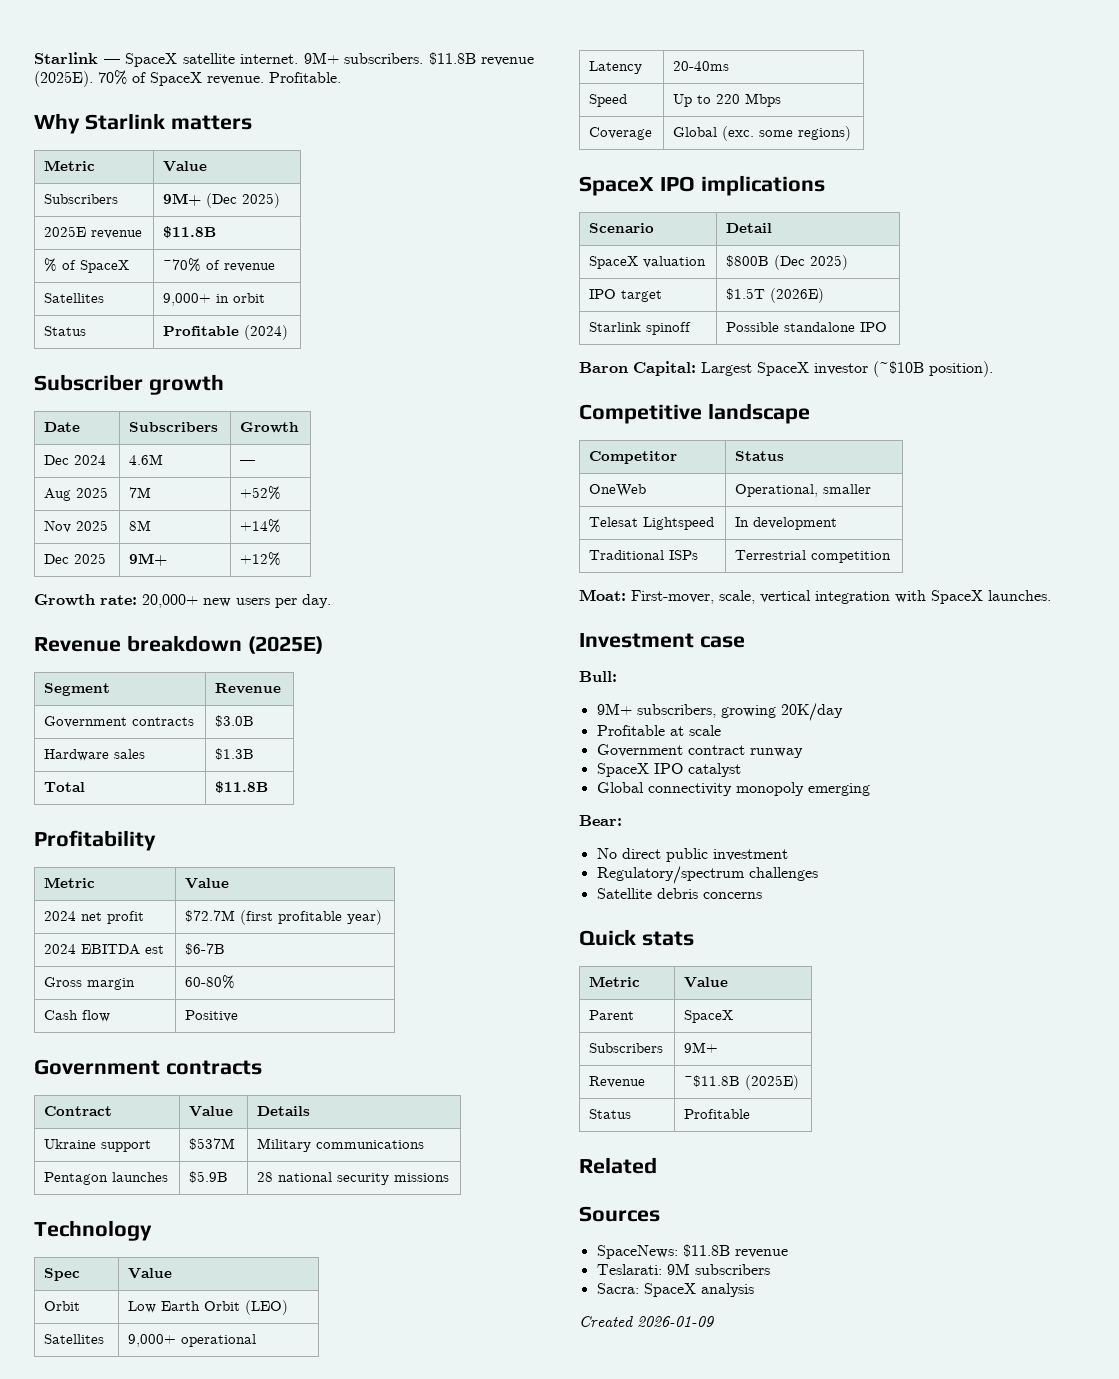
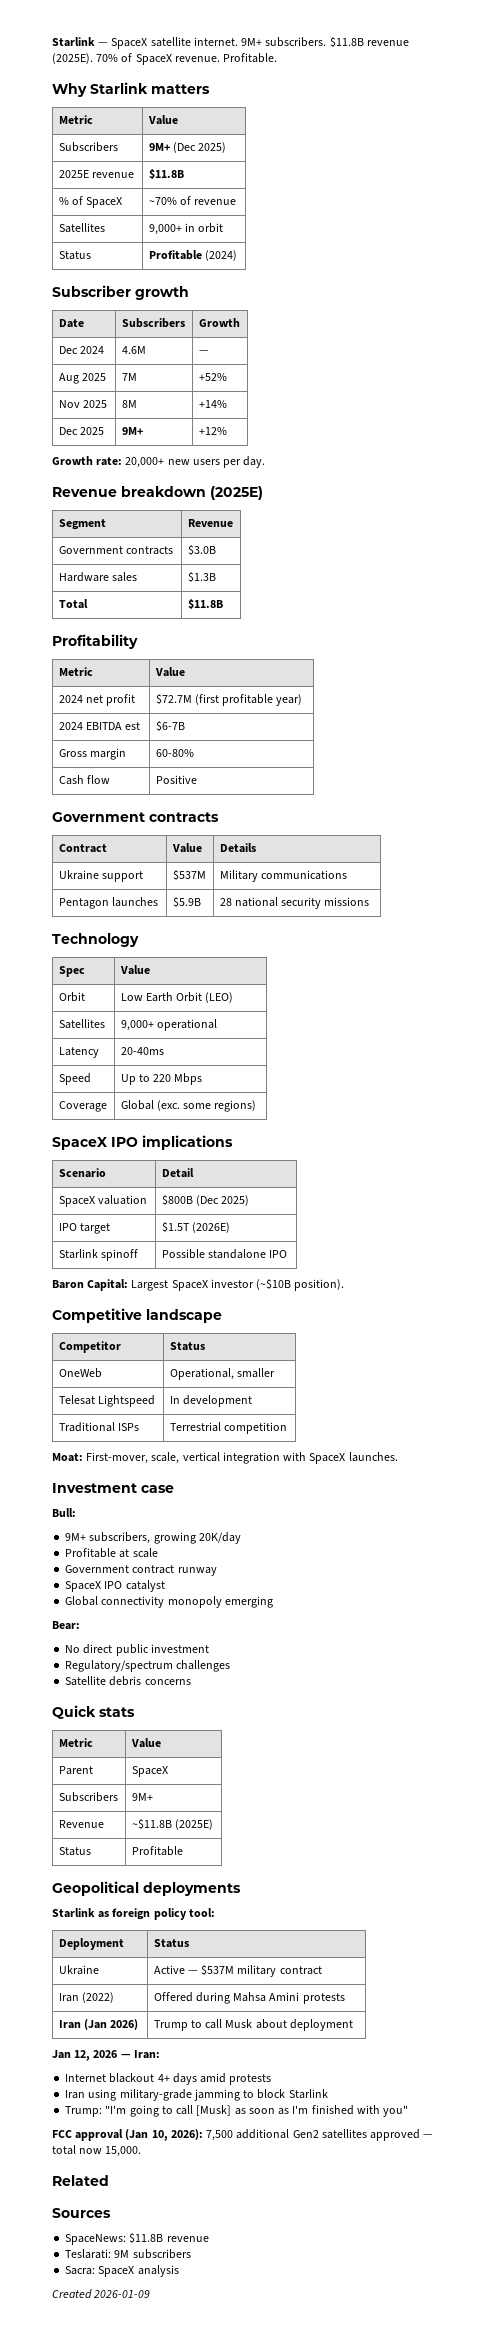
+ Geopolitical deployments
+ Starlink as foreign policy tool:
+ Deployment | Status
+ Ukraine | Active — $537M military contract
+ Iran (2022) | Offered during Mahsa Amini protests
+ Iran (Jan 2026) | Trump to call Musk about deployment
+ Jan 12, 2026 — Iran:
+ Internet blackout 4+ days amid protests
+ Iran using military-grade jamming to block Starlink
+ Trump: "I'm going to call [Musk] as soon as I'm finished with you"
+ FCC approval (Jan 10, 2026): 7,500 additional Gen2 satellites approved — total now 15,000.

